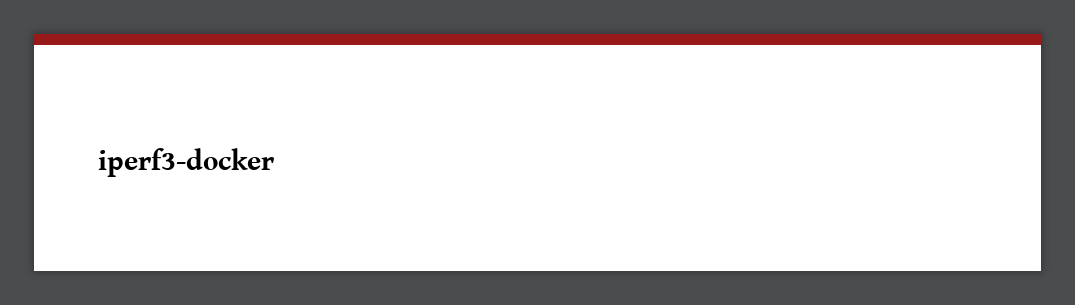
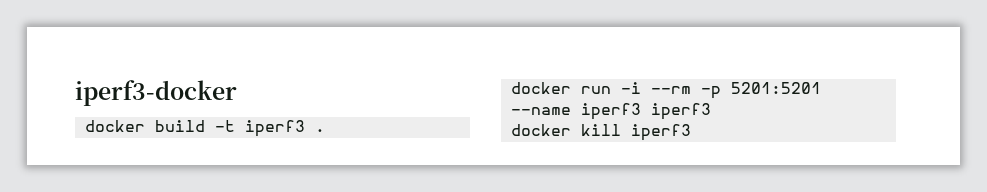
+ docker build -t iperf3 .
+ docker run -i --rm -p 5201:5201 --name iperf3 iperf3
+ docker kill iperf3

